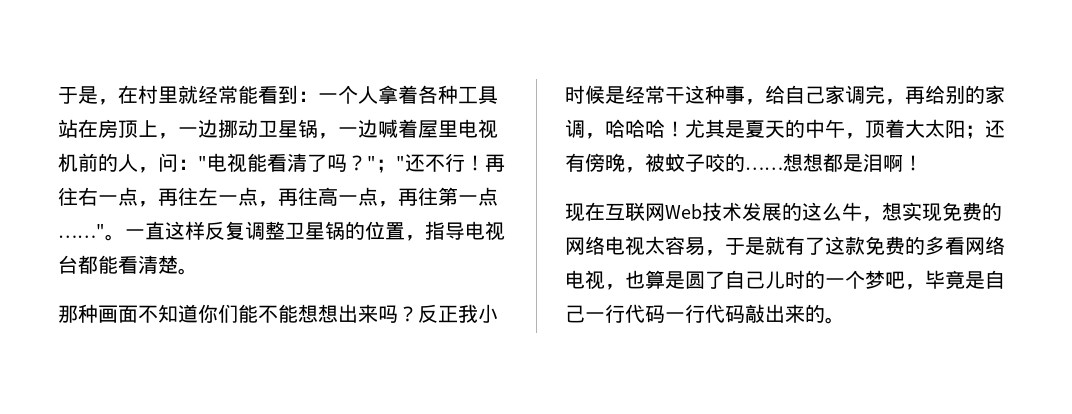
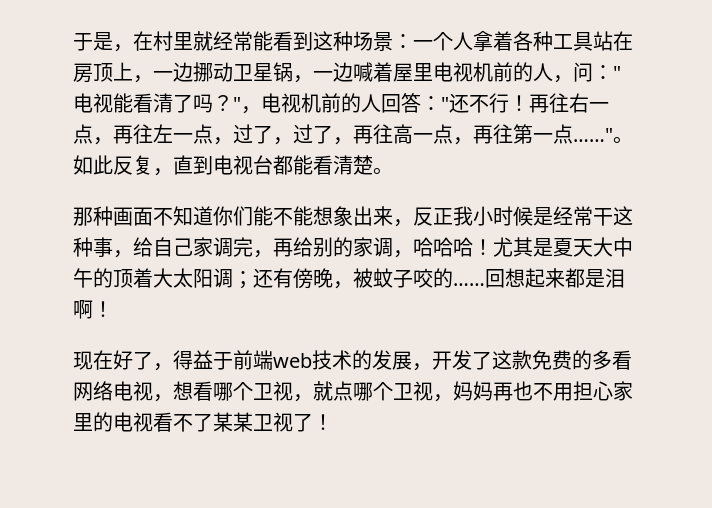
- 于是，在村里就经常能看到：一个人拿着各种工具站在房顶上，一边挪动卫星锅，一边喊着屋里电视机前的人，问："电视能看清了吗？
+ 于是，在村里就经常能看到这种场景：一个人拿着各种工具站在房顶上，一边挪动卫星锅，一边喊着屋里电视机前的人，问："电视能看清了吗？
- "；"还不行！
+ "，电视机前的人回答："还不行！
- 再往右一点，再往左一点，再往高一点，再往第一点……"
+ 再往右一点，再往左一点，过了，过了，再往高一点，再往第一点……"
- 一直这样反复调整卫星锅的位置，指导电视台都能看清楚。
+ 如此反复，直到电视台都能看清楚。
- 那种画面不知道你们能不能想想出来吗？反正我小时候是经常干这种事，给自己家调完，再给别的家调，哈哈哈！
+ 那种画面不知道你们能不能想象出来，反正我小时候是经常干这种事，给自己家调完，再给别的家调，哈哈哈！
- 尤其是夏天的中午，顶着大太阳；还有傍晚，被蚊子咬的……
+ 尤其是夏天大中午的顶着大太阳调；还有傍晚，被蚊子咬的……
- 想想都是泪啊！
+ 回想起来都是泪啊！
- 现在互联网Web技术发展的这么牛，想实现免费的网络电视太容易，于是就有了这款免费的多看网络电视，也算是圆了自己儿时的一个梦吧，毕竟是自己一行代码一行代码敲出来的。
+ 现在好了，得益于前端web技术的发展，开发了这款免费的多看网络电视，想看哪个卫视，就点哪个卫视，妈妈再也不用担心家里的电视看不了某某卫视了！

